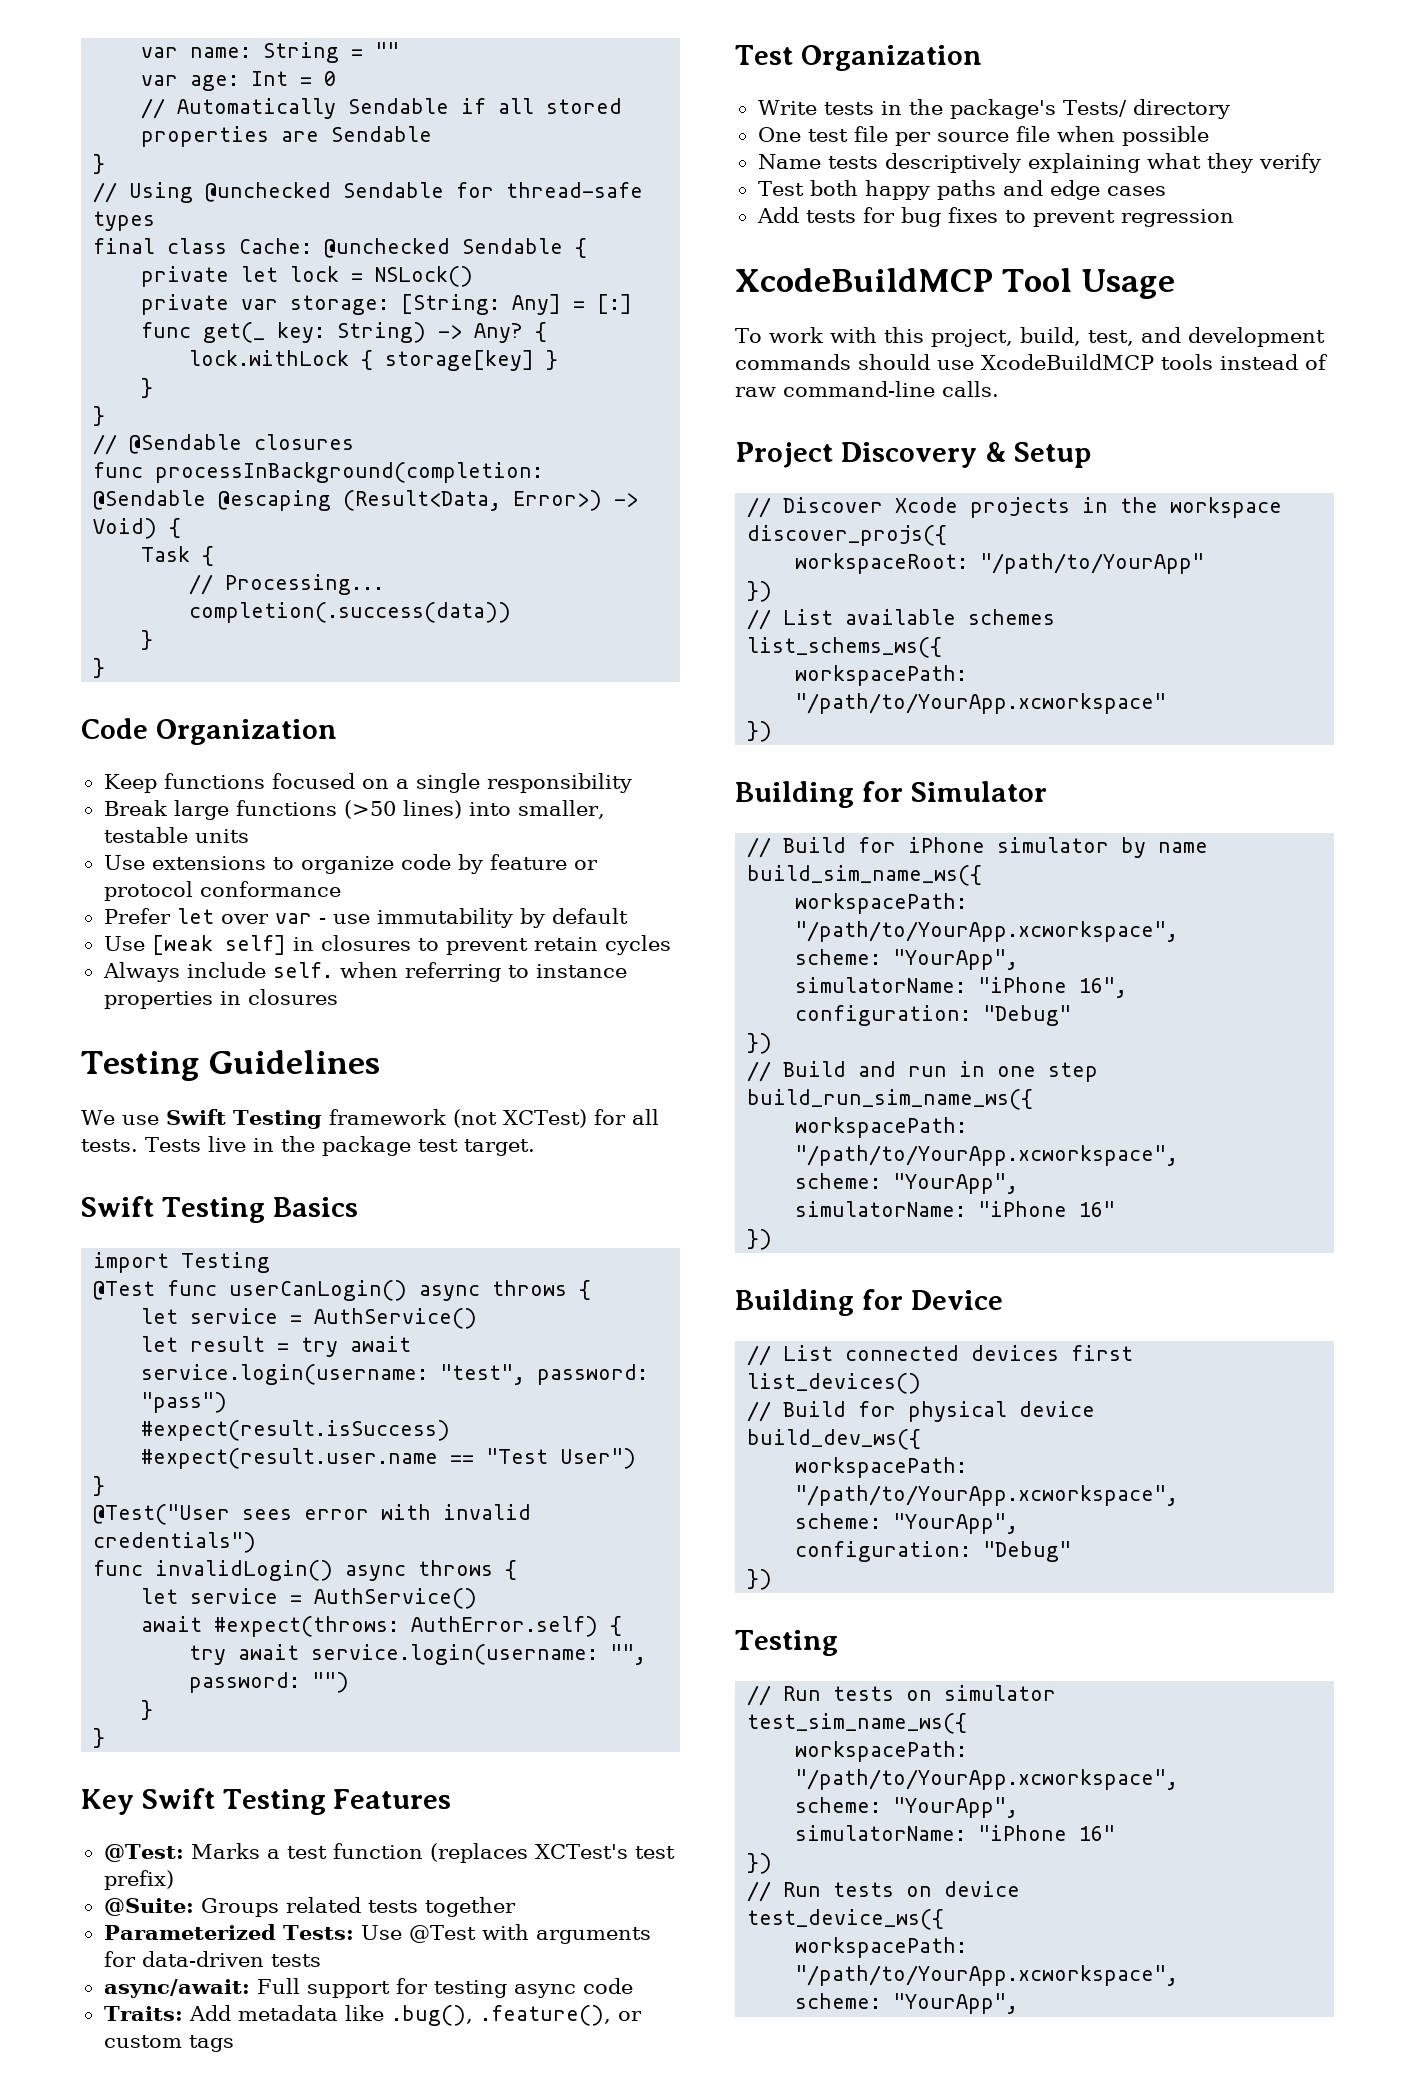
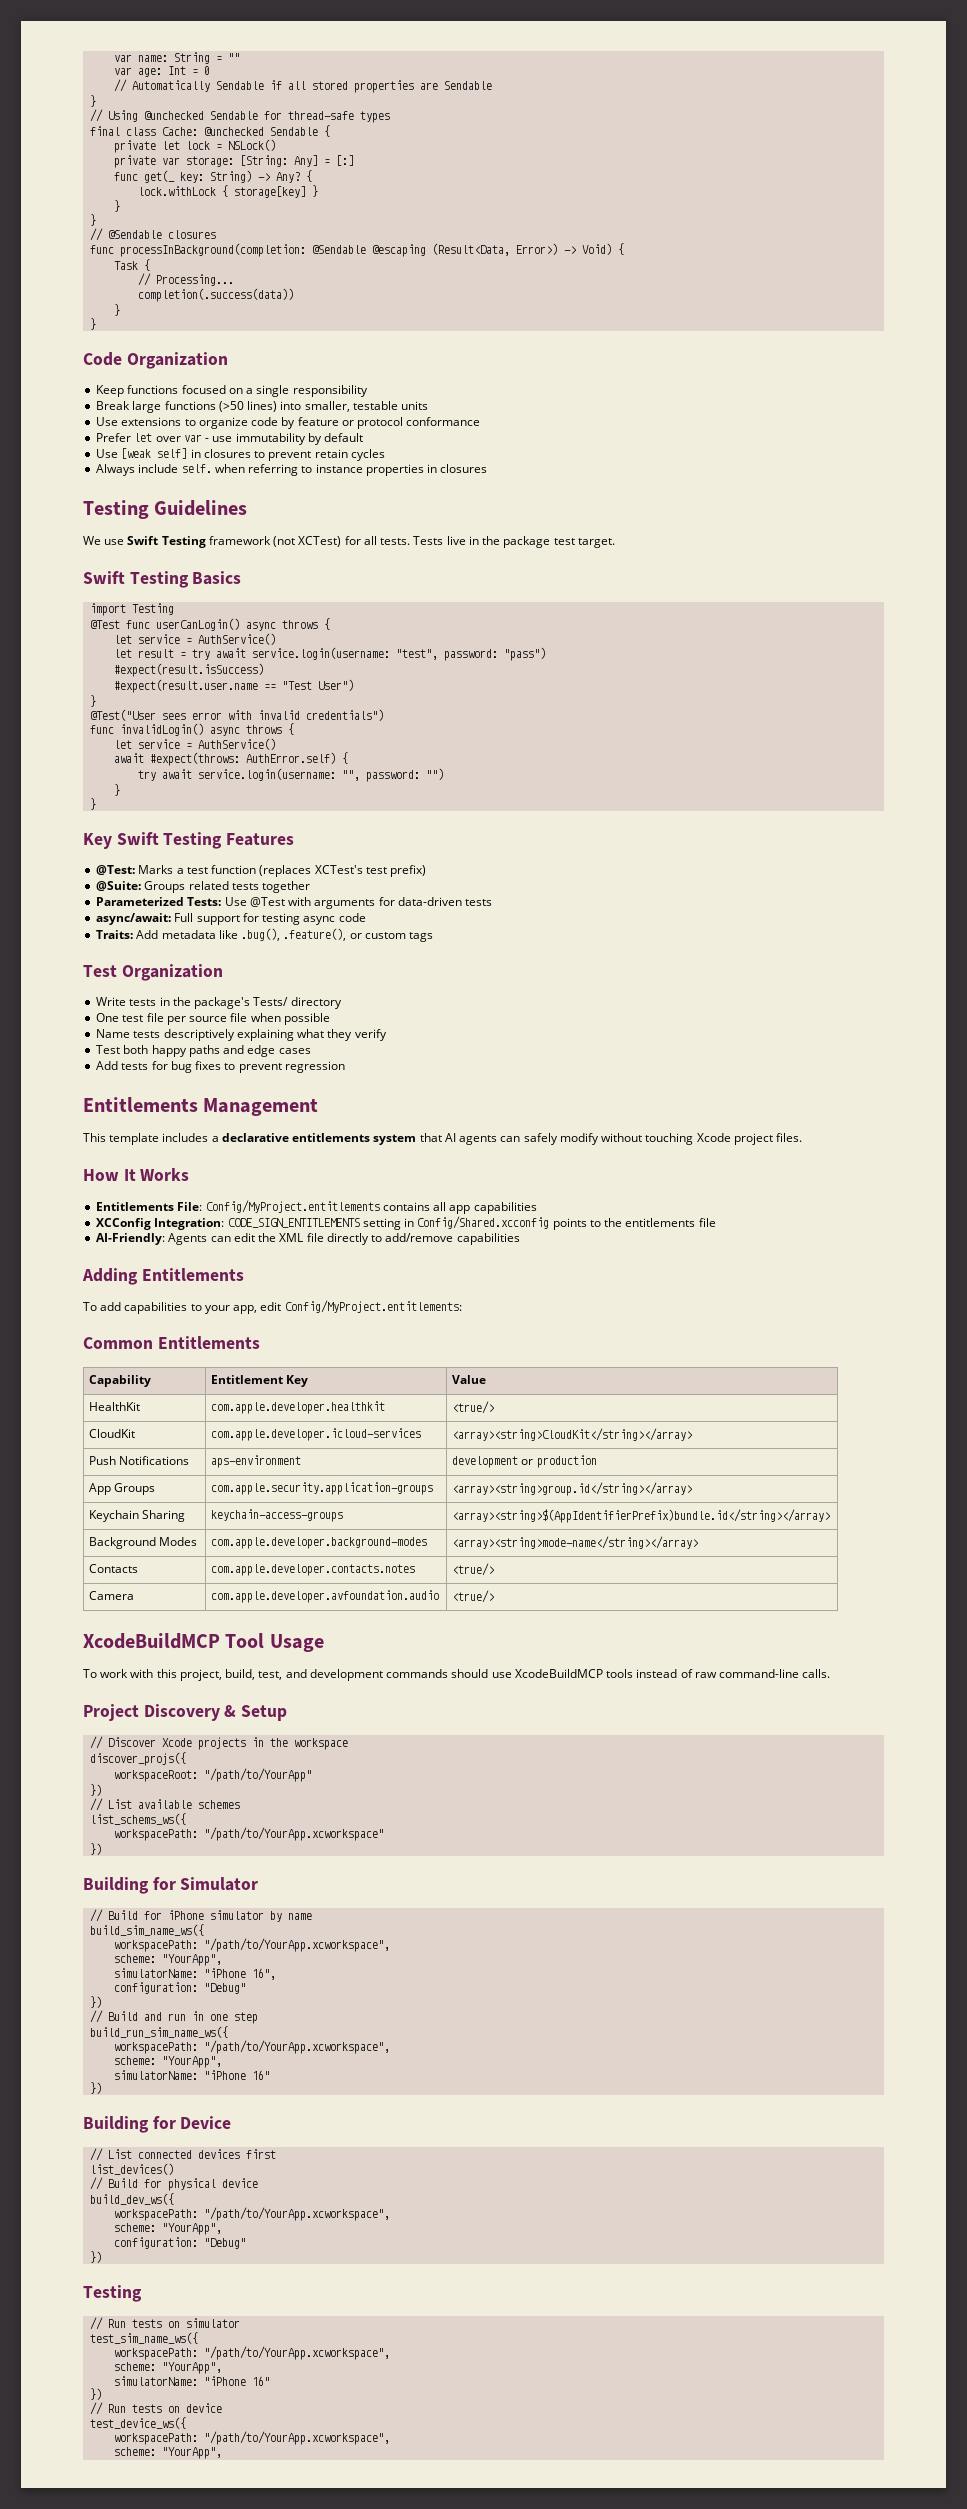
+ Entitlements Management
+ This template includes a declarative entitlements system that AI agents can safely modify without touching Xcode project files.
+ How It Works
+ Entitlements File: Config/MyProject.entitlements contains all app capabilities
+ XCConfig Integration: CODE_SIGN_ENTITLEMENTS setting in Config/Shared.xcconfig points to the entitlements file
+ AI-Friendly: Agents can edit the XML file directly to add/remove capabilities
+ Adding Entitlements
+ To add capabilities to your app, edit Config/MyProject.entitlements:
+ Common Entitlements
+ Capability | Entitlement Key | Value
+ HealthKit | com.apple.developer.healthkit | <true/>
+ CloudKit | com.apple.developer.icloud-services | <array><string>CloudKit</string></array>
+ Push Notifications | aps-environment | development or production
+ App Groups | com.apple.security.application-groups | <array><string>group.id</string></array>
+ Keychain Sharing | keychain-access-groups | <array><string>$(AppIdentifierPrefix)bundle.id</string></array>
+ Background Modes | com.apple.developer.background-modes | <array><string>mode-name</string></array>
+ Contacts | com.apple.developer.contacts.notes | <true/>
+ Camera | com.apple.developer.avfoundation.audio | <true/>

